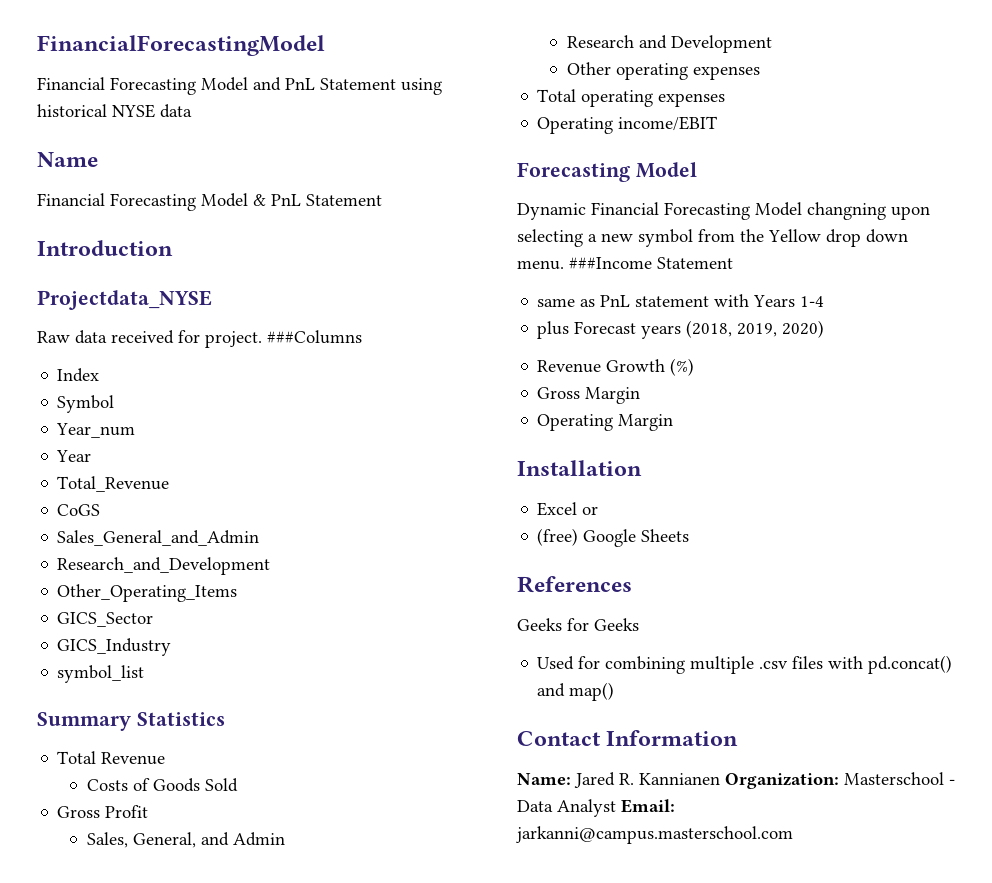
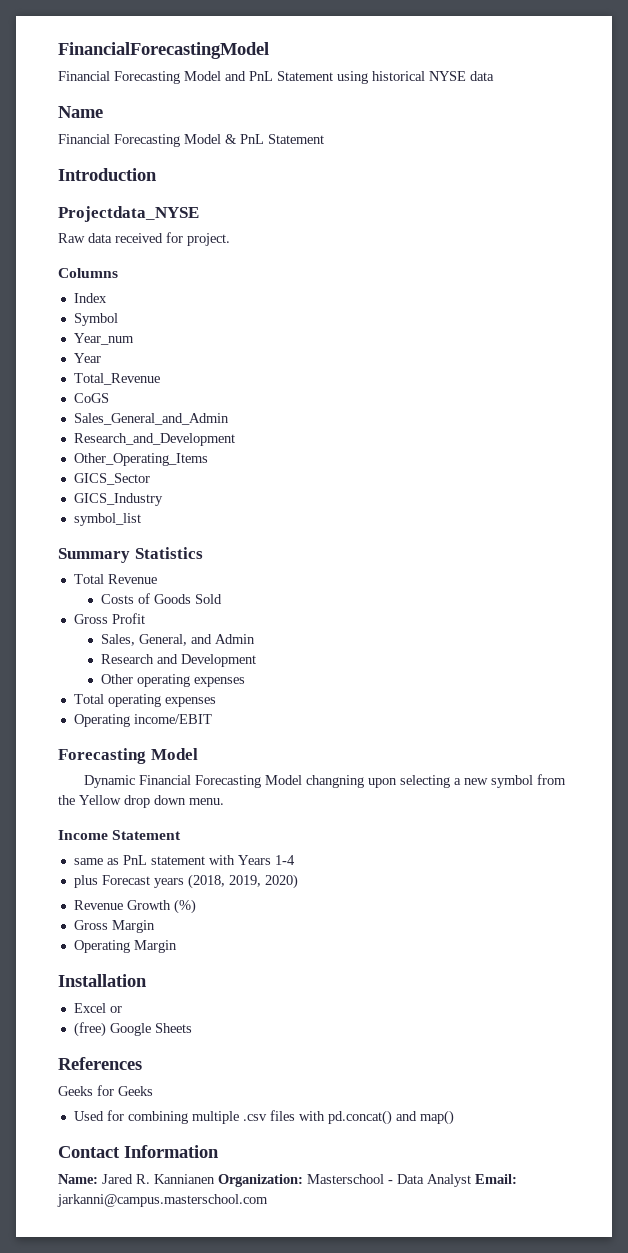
- Raw data received for project. ###Columns
+ Raw data received for project.
+ Columns
- Dynamic Financial Forecasting Model changning upon selecting a new symbol from the Yellow drop down menu. ###Income Statement
+ Dynamic Financial Forecasting Model changning upon selecting a new symbol from the Yellow drop down menu.
+ Income Statement

